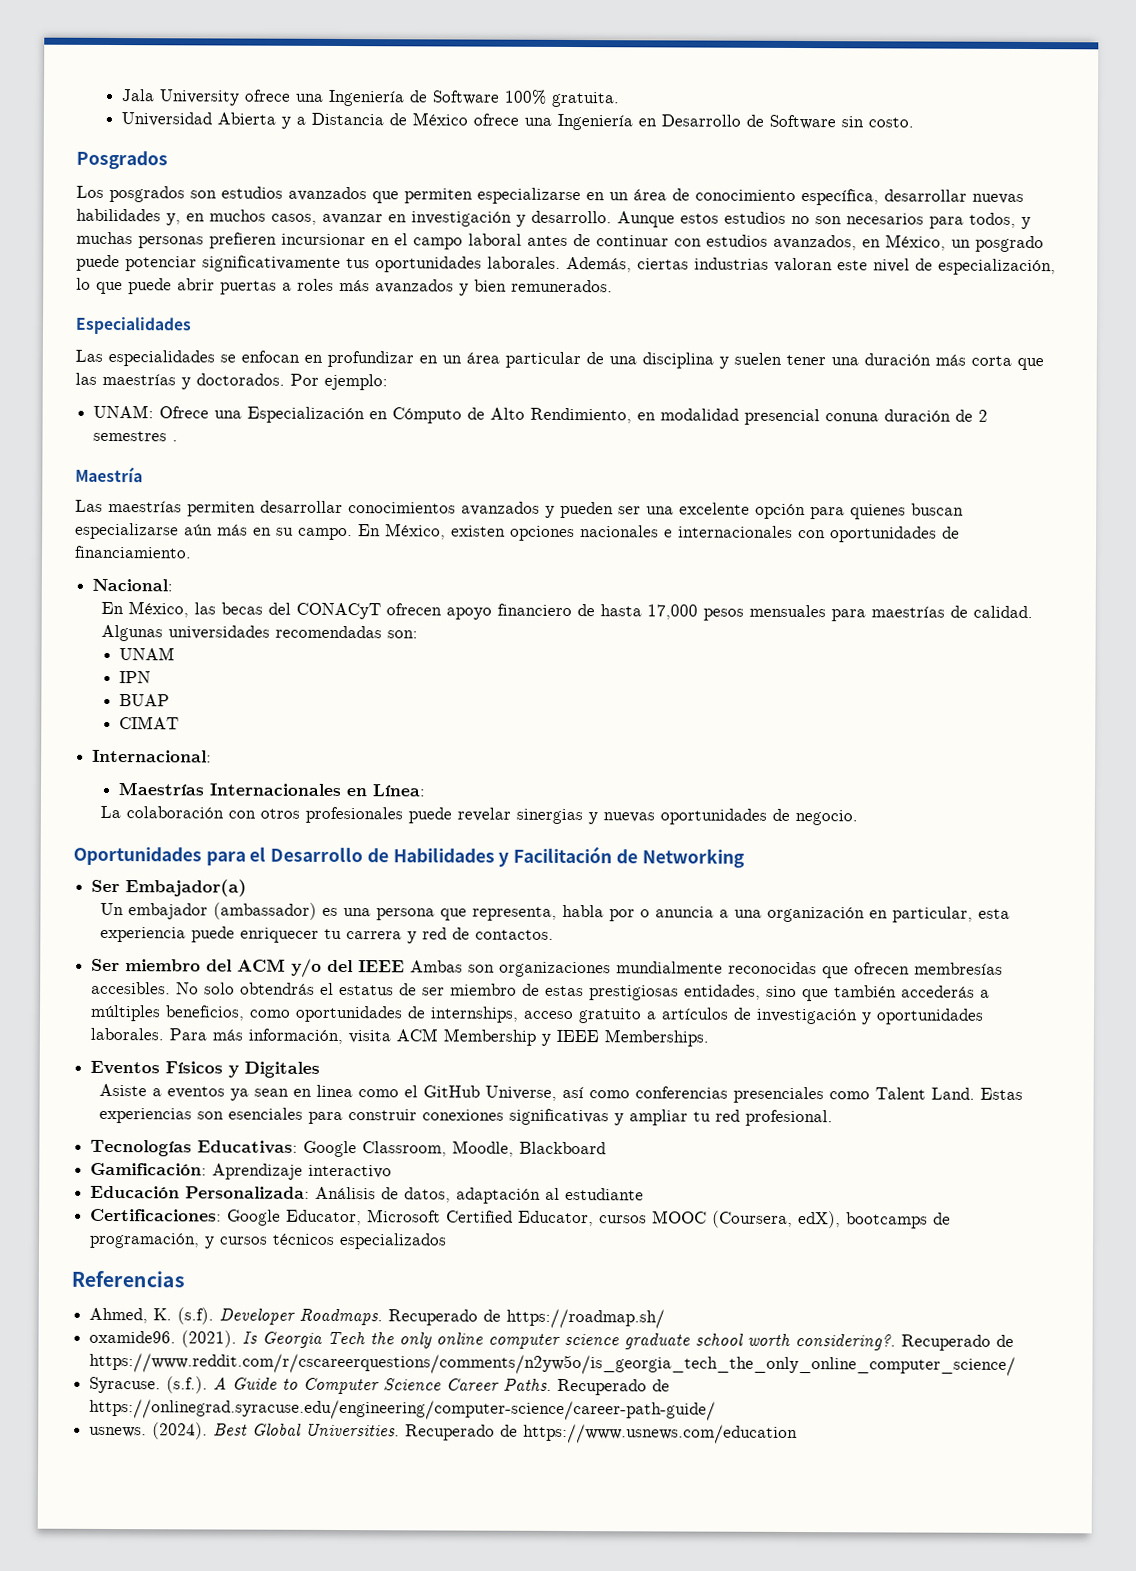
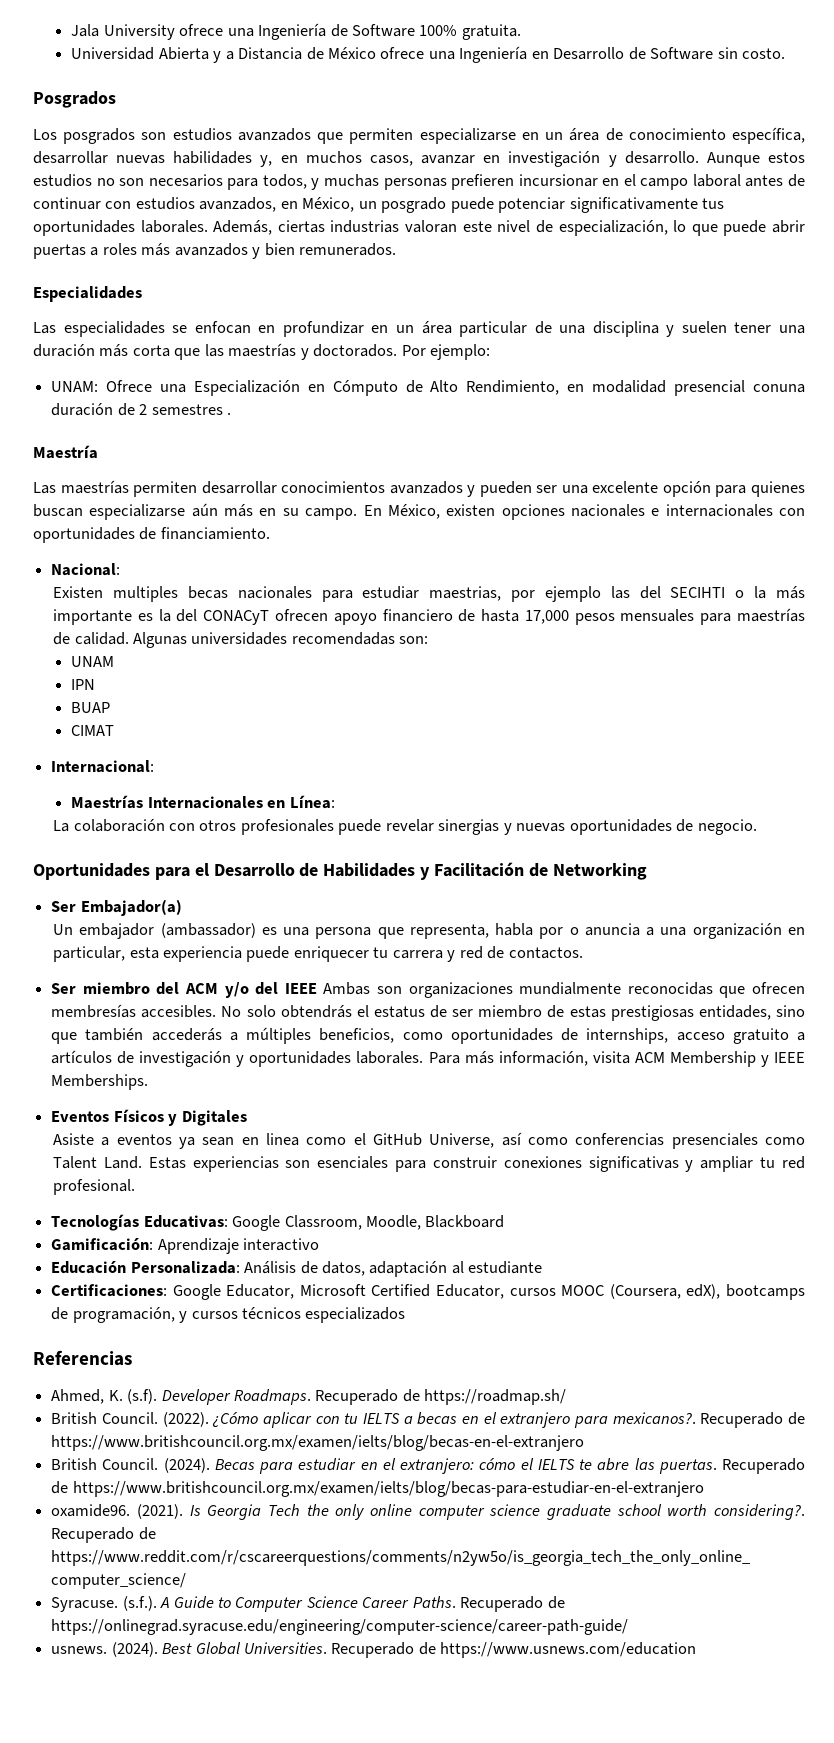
- En México, las becas del CONACyT ofrecen apoyo financiero de hasta 17,000 pesos mensuales para maestrías de calidad.
+ Existen multiples becas nacionales para estudiar maestrias, por ejemplo las del SECIHTI o la más importante es la del CONACyT ofrecen apoyo financiero de hasta 17,000 pesos mensuales para maestrías de calidad.
+ British Council. (2022). ¿Cómo aplicar con tu IELTS a becas en el extranjero para mexicanos?. Recuperado de https://www.britishcouncil.org.mx/examen/ielts/blog/becas-en-el-extranjero
+ British Council. (2024). Becas para estudiar en el extranjero: cómo el IELTS te abre las puertas. Recuperado de https://www.britishcouncil.org.mx/examen/ielts/blog/becas-para-estudiar-en-el-extranjero

